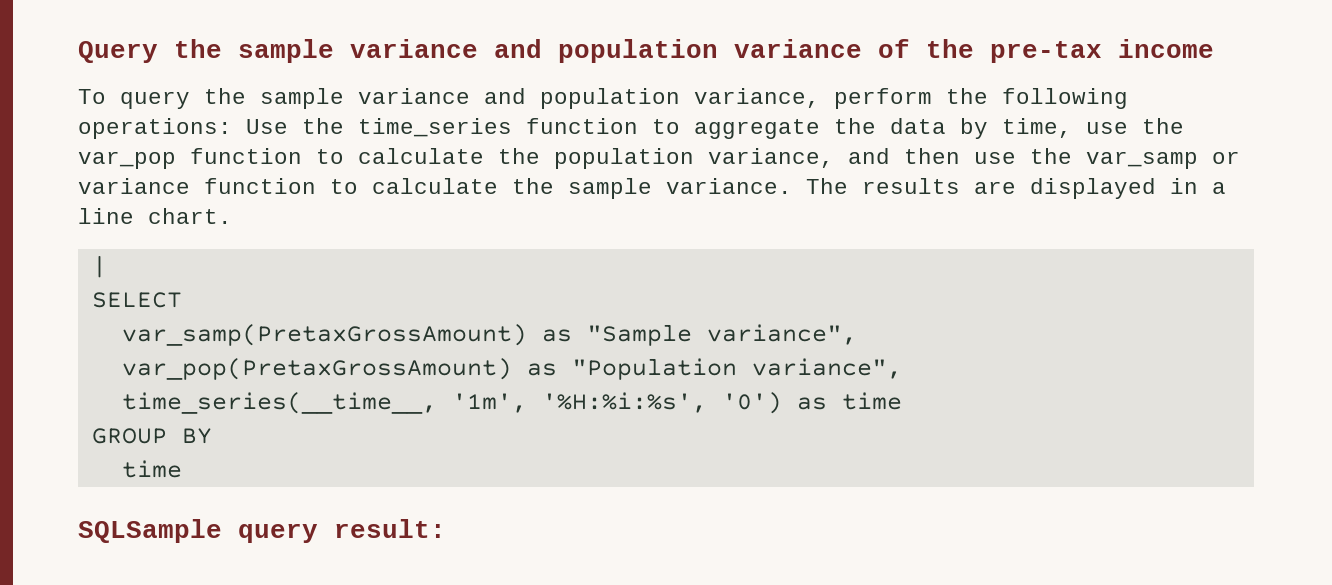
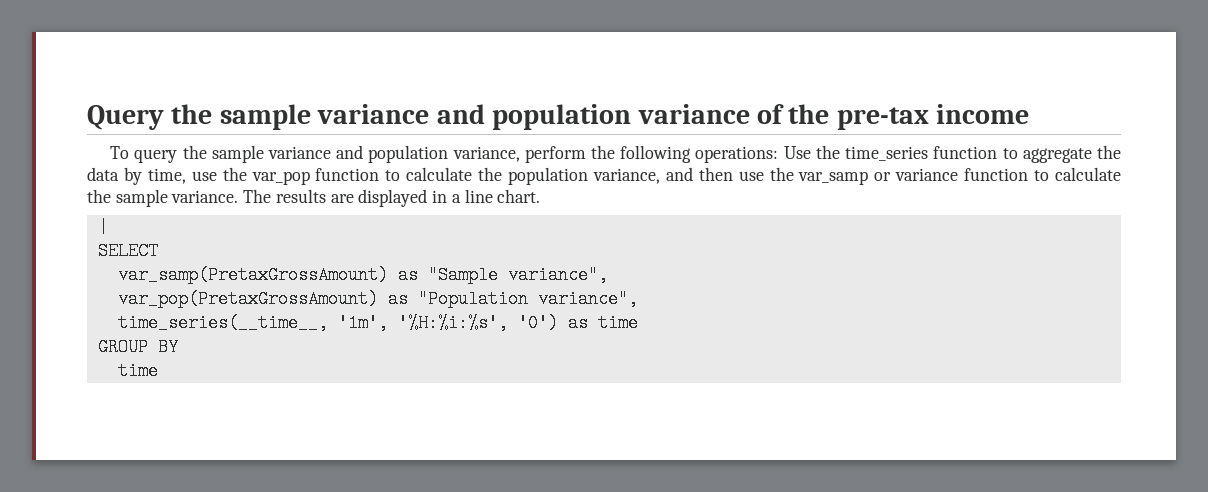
- SQLSample query result:

